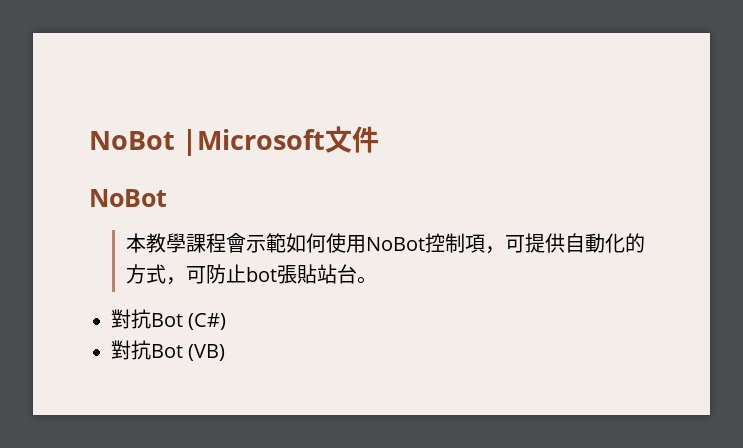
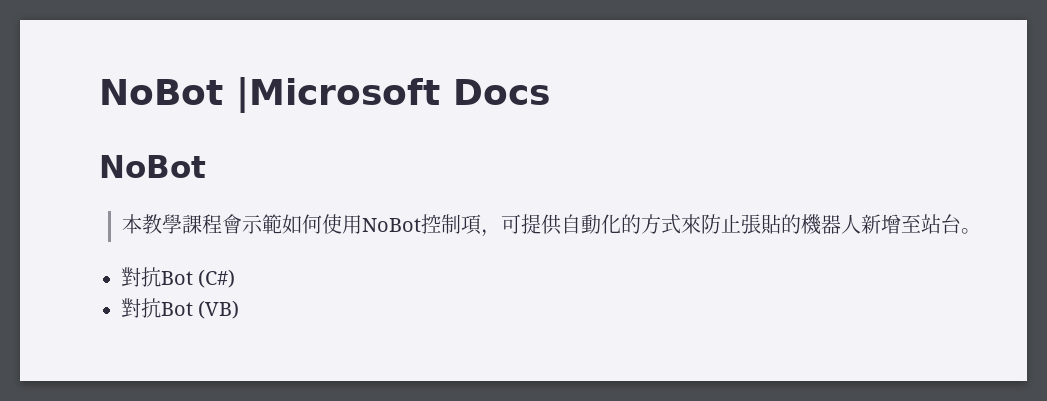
- NoBot |Microsoft文件
+ NoBot |Microsoft Docs
- 本教學課程會示範如何使用NoBot控制項，可提供自動化的方式，可防止bot張貼站台。
+ 本教學課程會示範如何使用NoBot控制項，可提供自動化的方式來防止張貼的機器人新增至站台。

